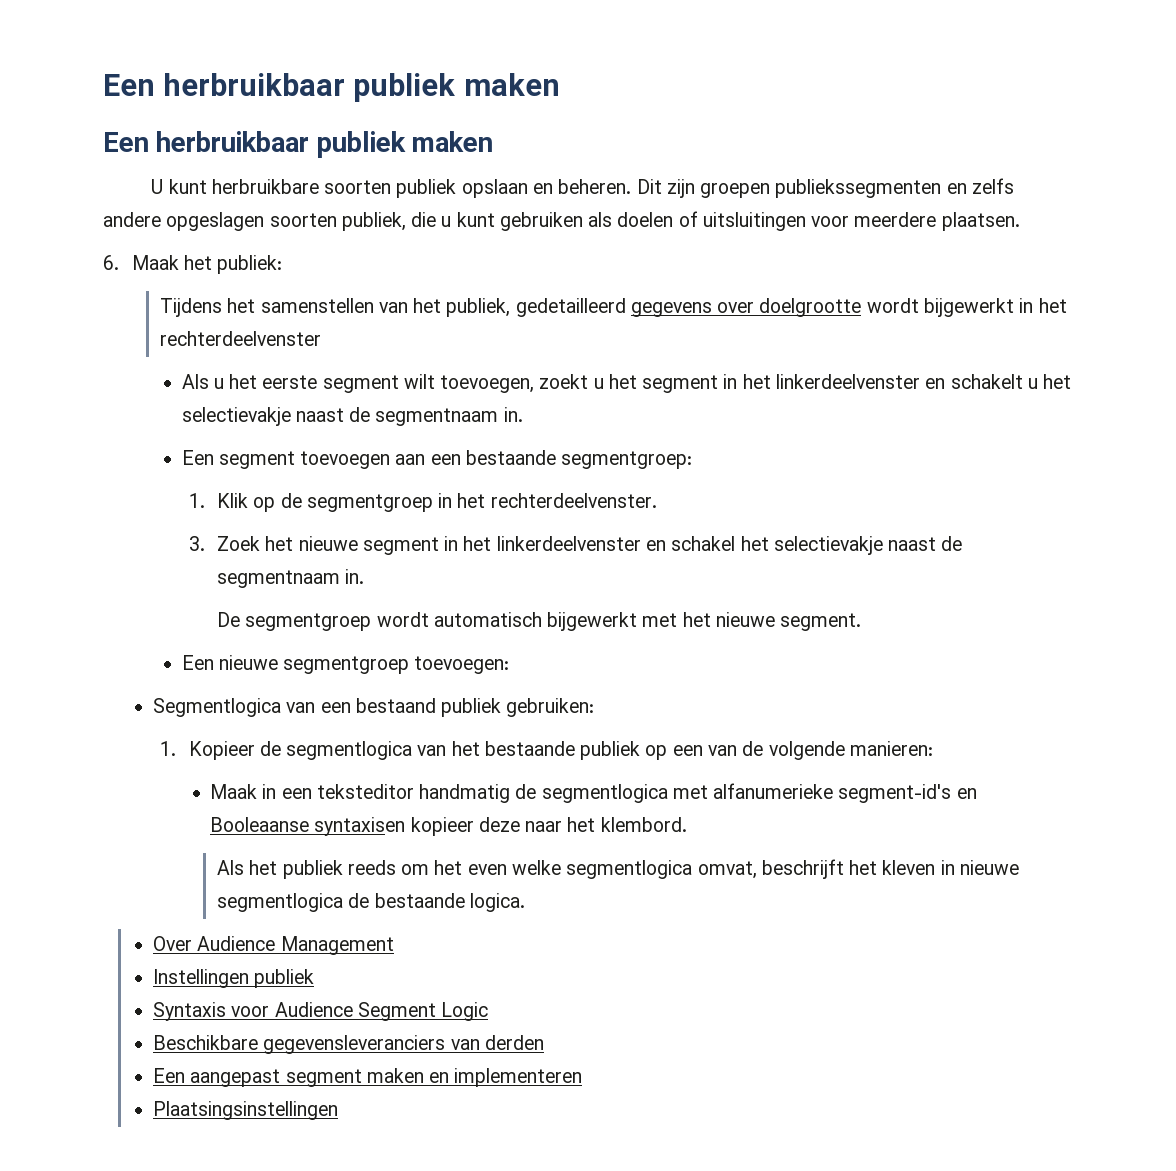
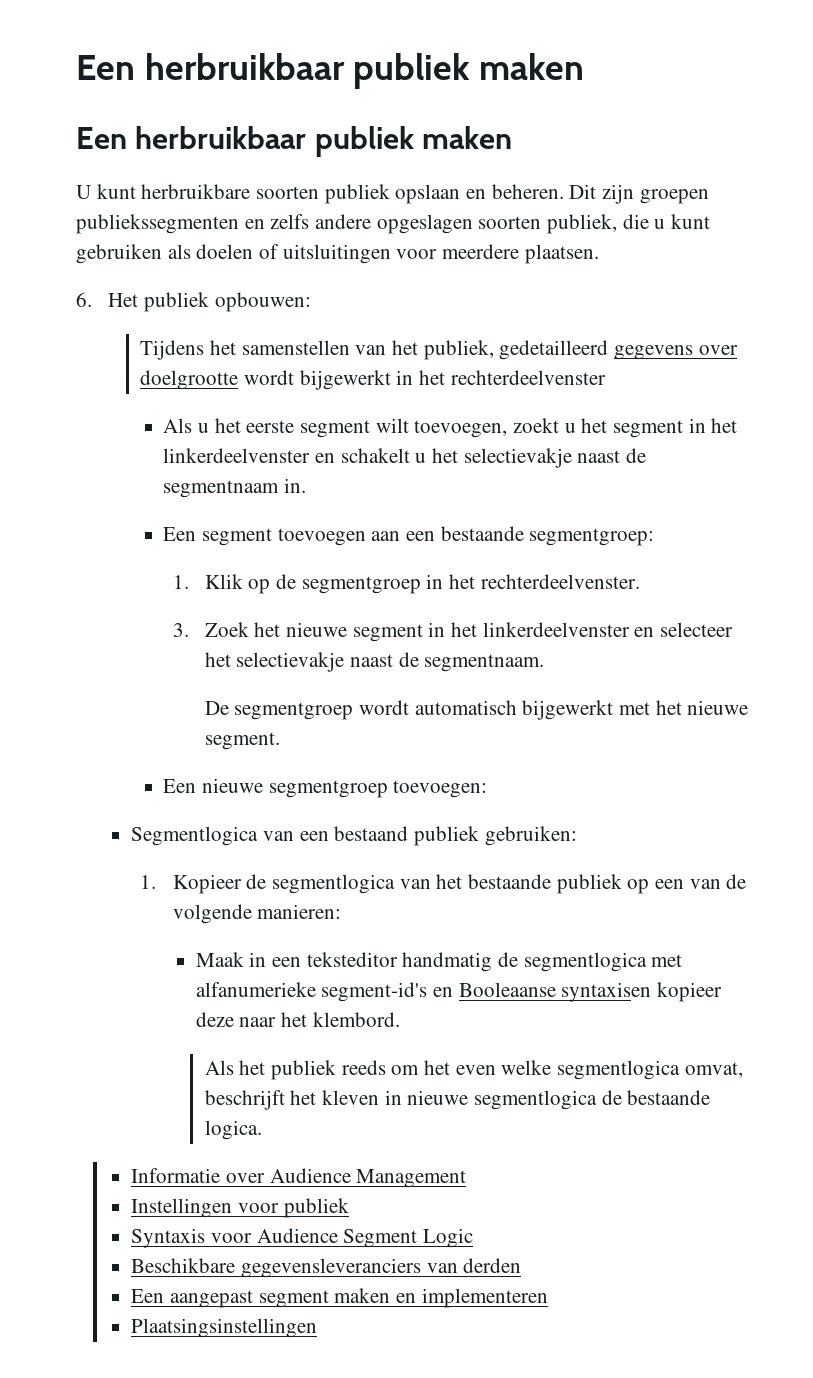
- 6. Maak het publiek:
+ 6. Het publiek opbouwen:
- 3. Zoek het nieuwe segment in het linkerdeelvenster en schakel het selectievakje naast de segmentnaam in.
+ 3. Zoek het nieuwe segment in het linkerdeelvenster en selecteer het selectievakje naast de segmentnaam.
- Over Audience Management
+ Informatie over Audience Management
- Instellingen publiek
+ Instellingen voor publiek

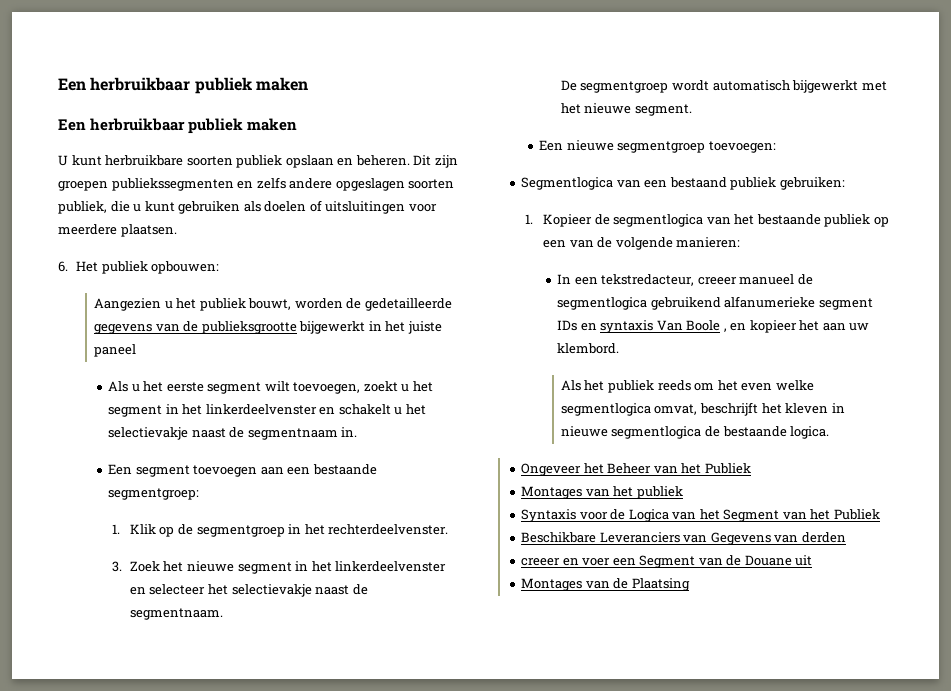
- Tijdens het samenstellen van het publiek, gedetailleerd gegevens over doelgrootte wordt bijgewerkt in het rechterdeelvenster
+ Aangezien u het publiek bouwt, worden de gedetailleerde gegevens van de publieksgrootte bijgewerkt in het juiste paneel
- Maak in een teksteditor handmatig de segmentlogica met alfanumerieke segment-id's en Booleaanse syntaxisen kopieer deze naar het klembord.
+ In een tekstredacteur, creeer manueel de segmentlogica gebruikend alfanumerieke segment IDs en syntaxis Van Boole , en kopieer het aan uw klembord.
- Informatie over Audience Management
- Instellingen voor publiek
- Syntaxis voor Audience Segment Logic
- Beschikbare gegevensleveranciers van derden
- Een aangepast segment maken en implementeren
- Plaatsingsinstellingen
+ Ongeveer het Beheer van het Publiek
+ Montages van het publiek
+ Syntaxis voor de Logica van het Segment van het Publiek
+ Beschikbare Leveranciers van Gegevens van derden
+ creeer en voer een Segment van de Douane uit
+ Montages van de Plaatsing

